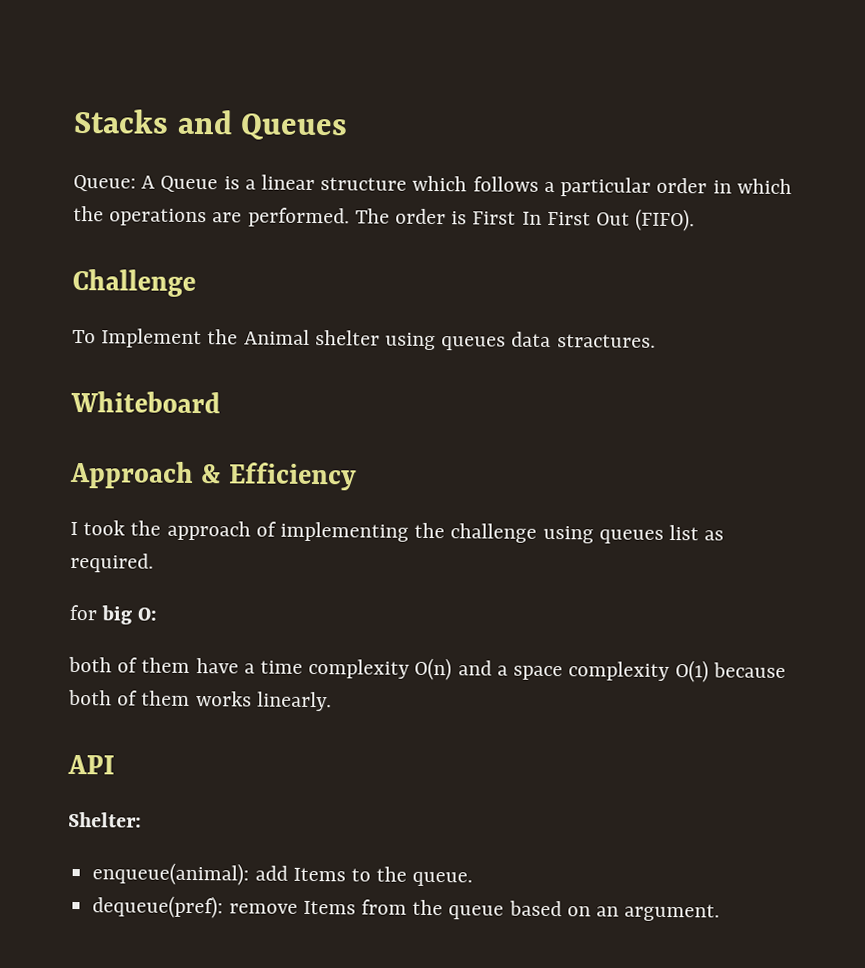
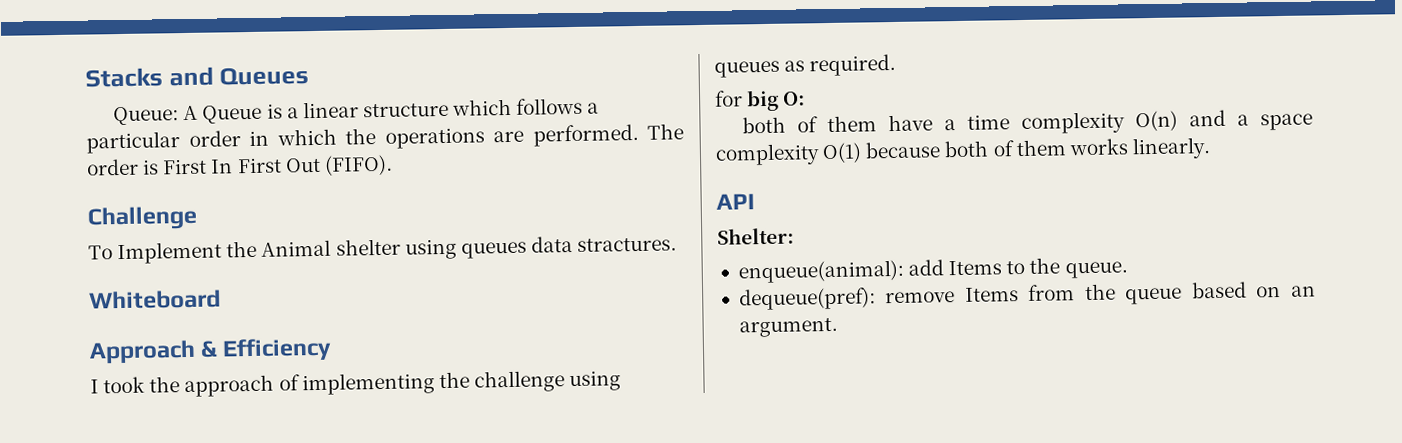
- I took the approach of implementing the challenge using queues list as required.
+ I took the approach of implementing the challenge using queues as required.

